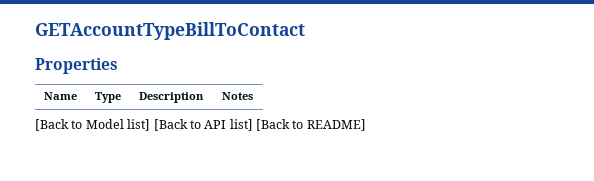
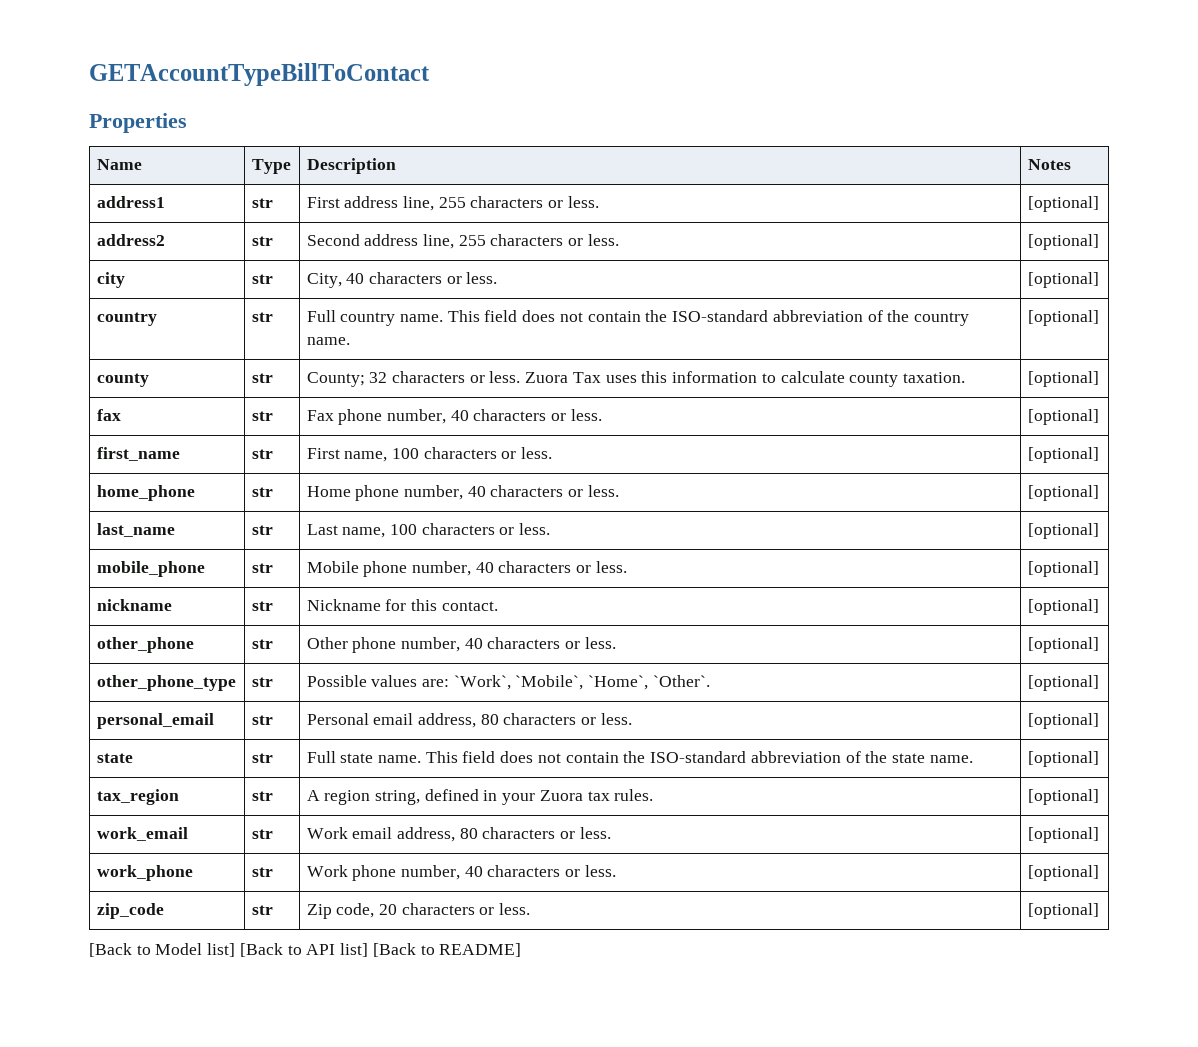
+ address1 | str | First address line, 255 characters or less. | [optional]
+ address2 | str | Second address line, 255 characters or less. | [optional]
+ city | str | City, 40 characters or less. | [optional]
+ country | str | Full country name. This field does not contain the ISO-standard abbreviation of the country name. | [optional]
+ county | str | County; 32 characters or less. Zuora Tax uses this information to calculate county taxation. | [optional]
+ fax | str | Fax phone number, 40 characters or less. | [optional]
+ first_name | str | First name, 100 characters or less. | [optional]
+ home_phone | str | Home phone number, 40 characters or less. | [optional]
+ last_name | str | Last name, 100 characters or less. | [optional]
+ mobile_phone | str | Mobile phone number, 40 characters or less. | [optional]
+ nickname | str | Nickname for this contact. | [optional]
+ other_phone | str | Other phone number, 40 characters or less. | [optional]
+ other_phone_type | str | Possible values are: `Work`, `Mobile`, `Home`, `Other`. | [optional]
+ personal_email | str | Personal email address, 80 characters or less. | [optional]
+ state | str | Full state name. This field does not contain the ISO-standard abbreviation of the state name. | [optional]
+ tax_region | str | A region string, defined in your Zuora tax rules. | [optional]
+ work_email | str | Work email address, 80 characters or less. | [optional]
+ work_phone | str | Work phone number, 40 characters or less. | [optional]
+ zip_code | str | Zip code, 20 characters or less. | [optional]

